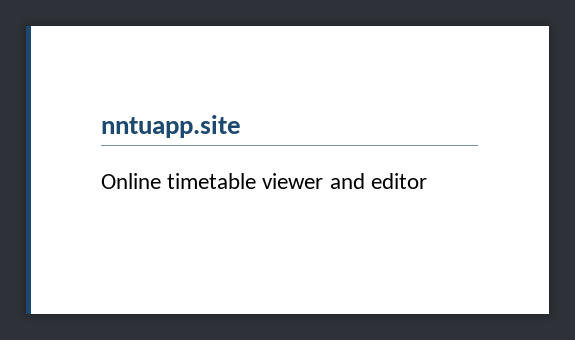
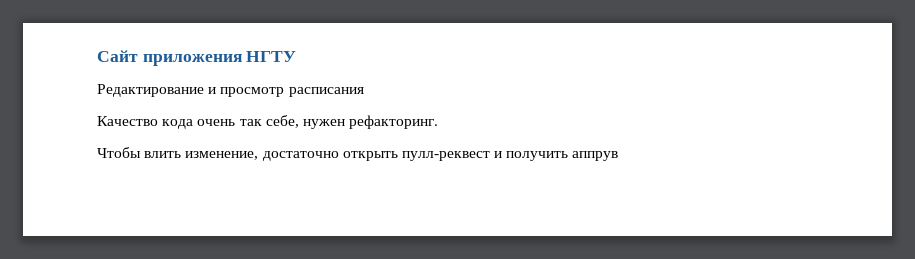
- nntuapp.site
- Online timetable viewer and editor
+ Сайт приложения НГТУ
+ Редактирование и просмотр расписания
+ Качество кода очень так себе, нужен рефакторинг.
+ Чтобы влить изменение, достаточно открыть пулл-реквест и получить аппрув

